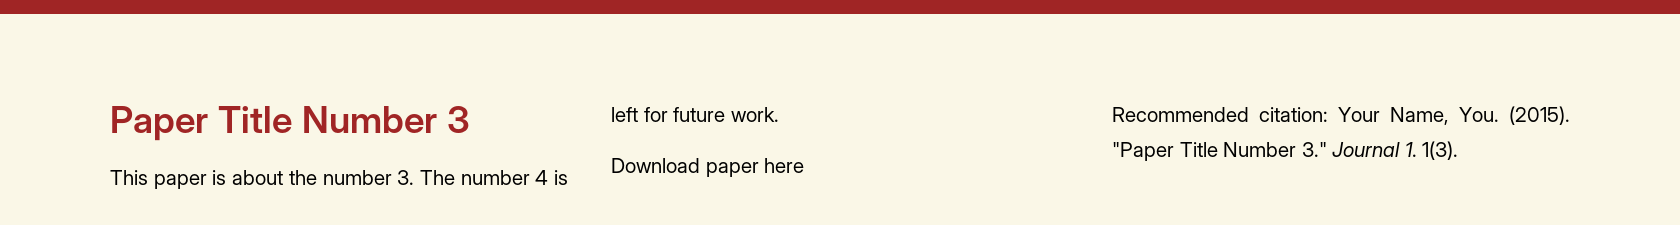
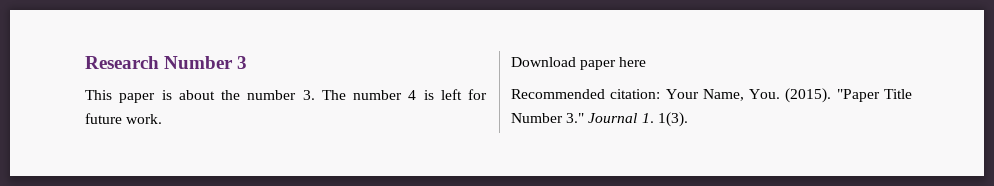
- Paper Title Number 3
+ Research Number 3

